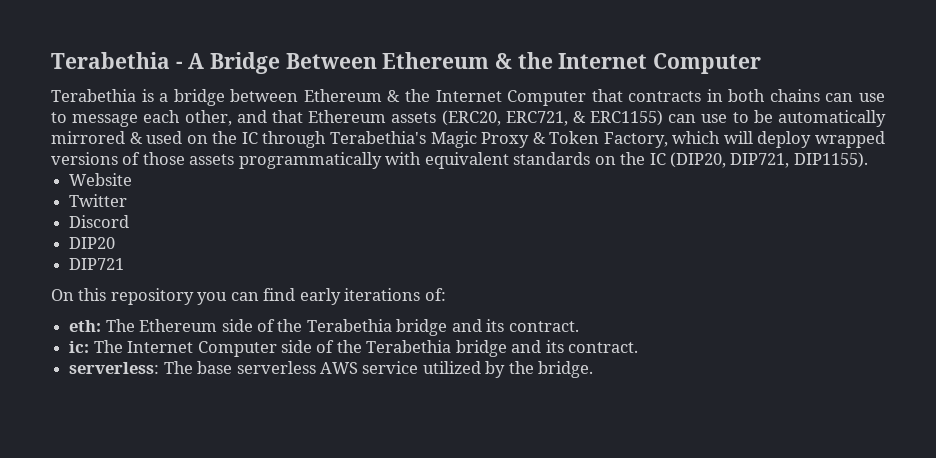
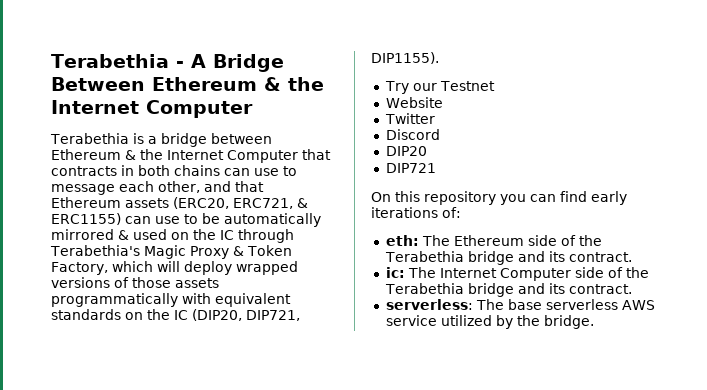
+ Try our Testnet

